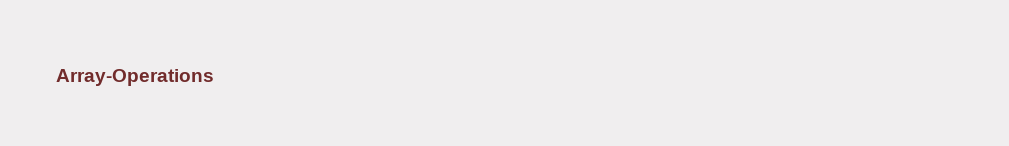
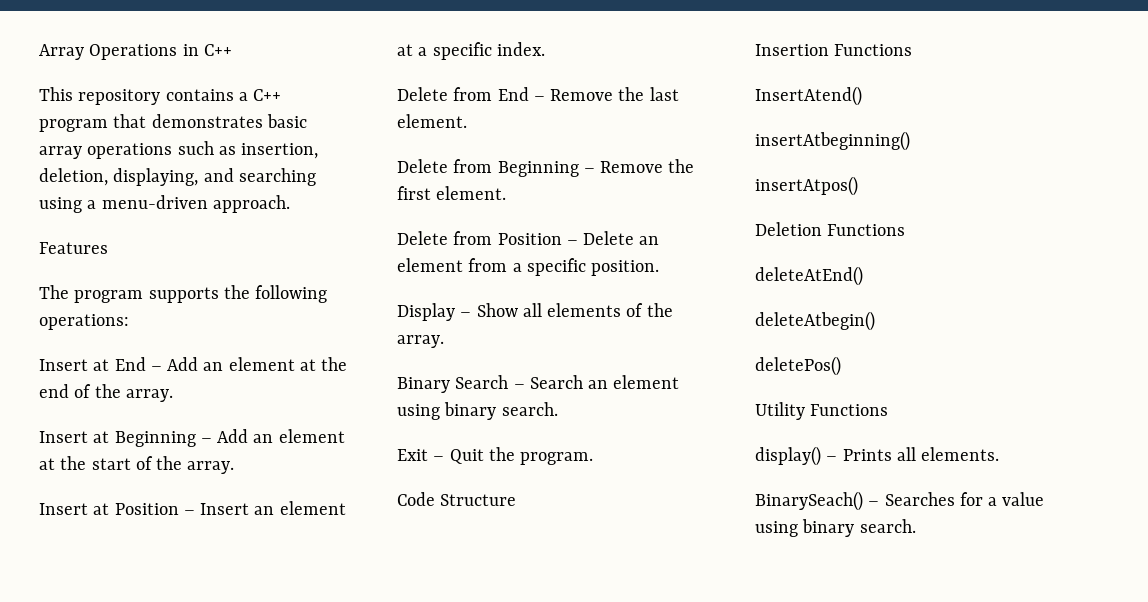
- Array-Operations
+ Array Operations in C++
+ This repository contains a C++ program that demonstrates basic array operations such as insertion, deletion, displaying, and searching using a menu-driven approach.
+ Features
+ The program supports the following operations:
+ Insert at End – Add an element at the end of the array.
+ Insert at Beginning – Add an element at the start of the array.
+ Insert at Position – Insert an element at a specific index.
+ Delete from End – Remove the last element.
+ Delete from Beginning – Remove the first element.
+ Delete from Position – Delete an element from a specific position.
+ Display – Show all elements of the array.
+ Binary Search – Search an element using binary search.
+ Exit – Quit the program.
+ Code Structure
+ Insertion Functions
+ InsertAtend()
+ insertAtbeginning()
+ insertAtpos()
+ Deletion Functions
+ deleteAtEnd()
+ deleteAtbegin()
+ deletePos()
+ Utility Functions
+ display() – Prints all elements.
+ BinarySeach() – Searches for a value using binary search.

